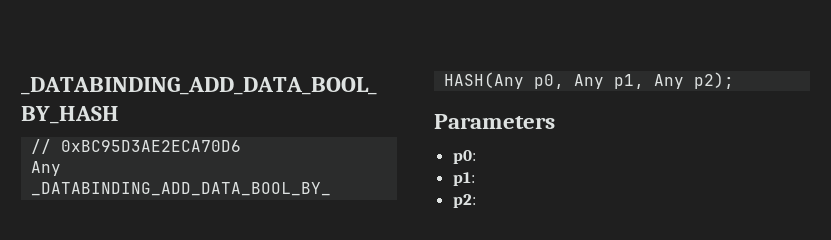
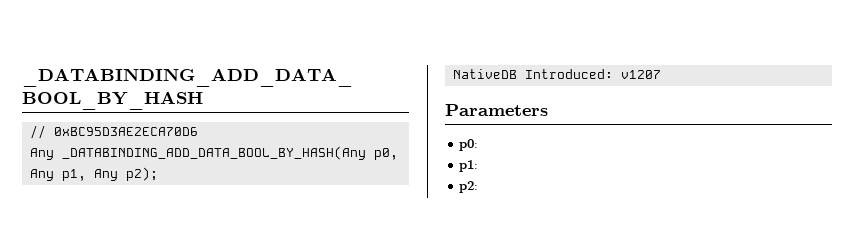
+ NativeDB Introduced: v1207

